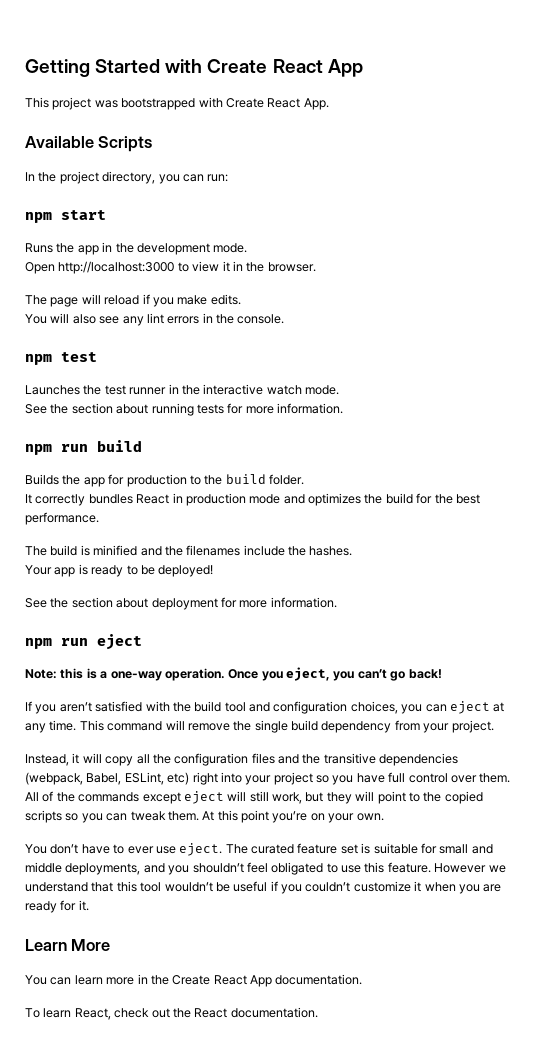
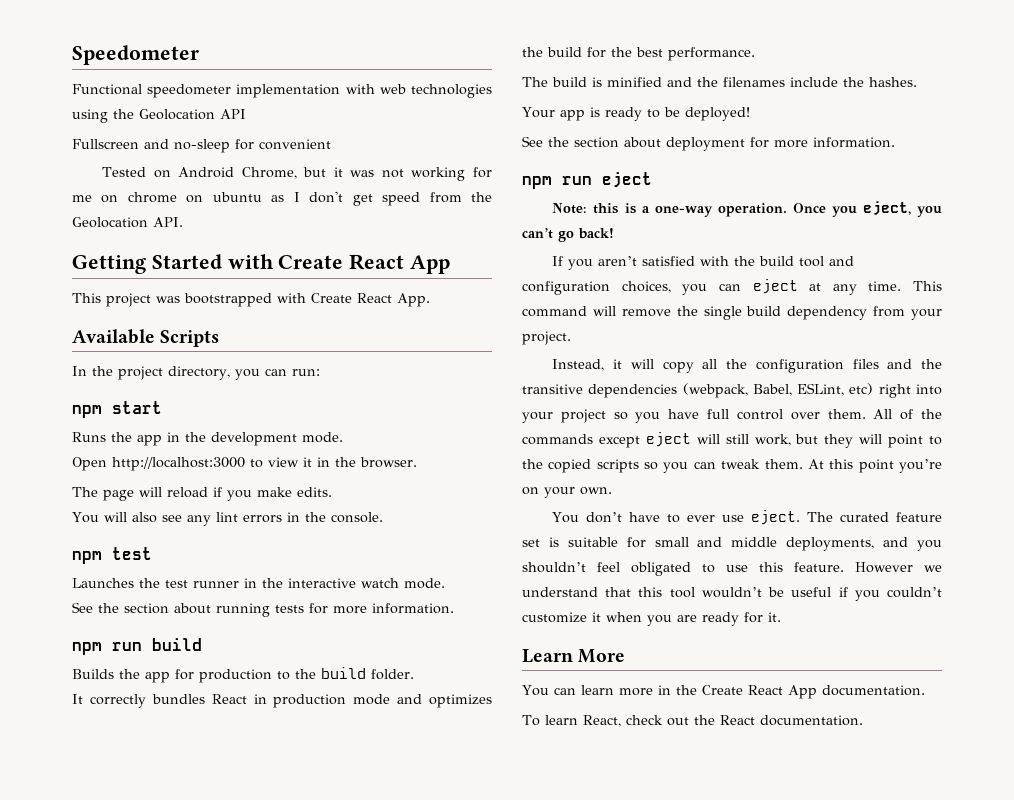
+ Speedometer
+ Functional speedometer implementation with web technologies using the Geolocation API
+ Fullscreen and no-sleep for convenient
+ Tested on Android Chrome, but it was not working for me on chrome on ubuntu as I don't get speed from the Geolocation API.

